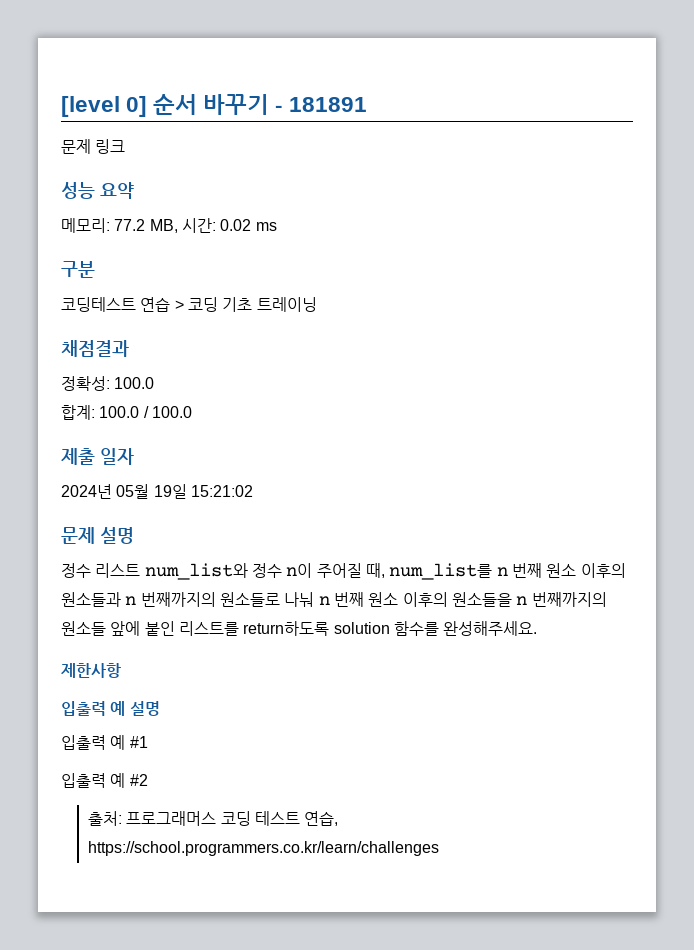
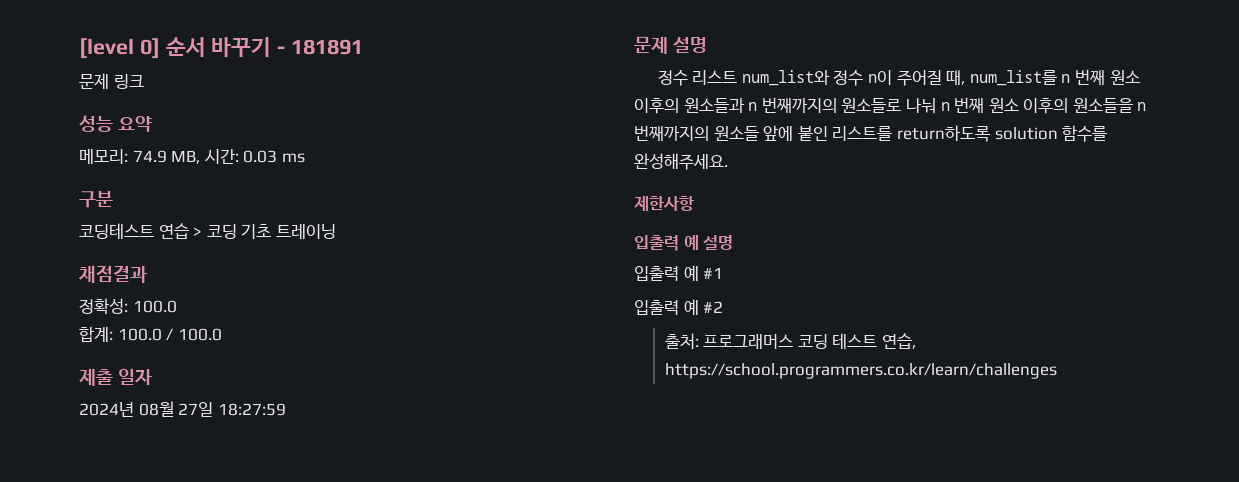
- 메모리: 77.2 MB, 시간: 0.02 ms
+ 메모리: 74.9 MB, 시간: 0.03 ms
- 2024년 05월 19일 15:21:02
+ 2024년 08월 27일 18:27:59

